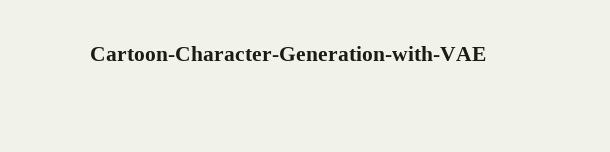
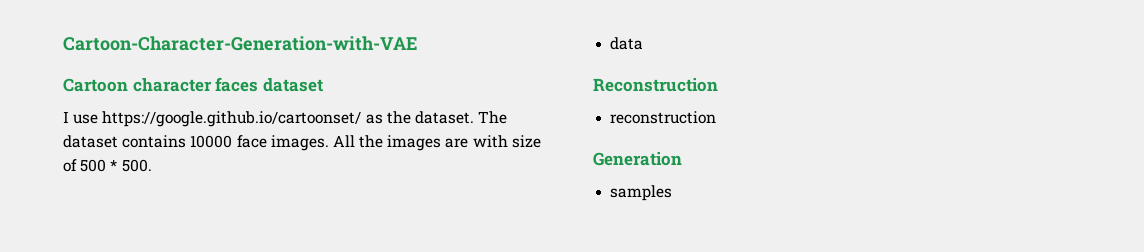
+ Cartoon character faces dataset
+ I use https://google.github.io/cartoonset/ as the dataset. The dataset contains 10000 face images. All the images are with size of 500 * 500.
+ data
+ Reconstruction
+ reconstruction
+ Generation
+ samples

